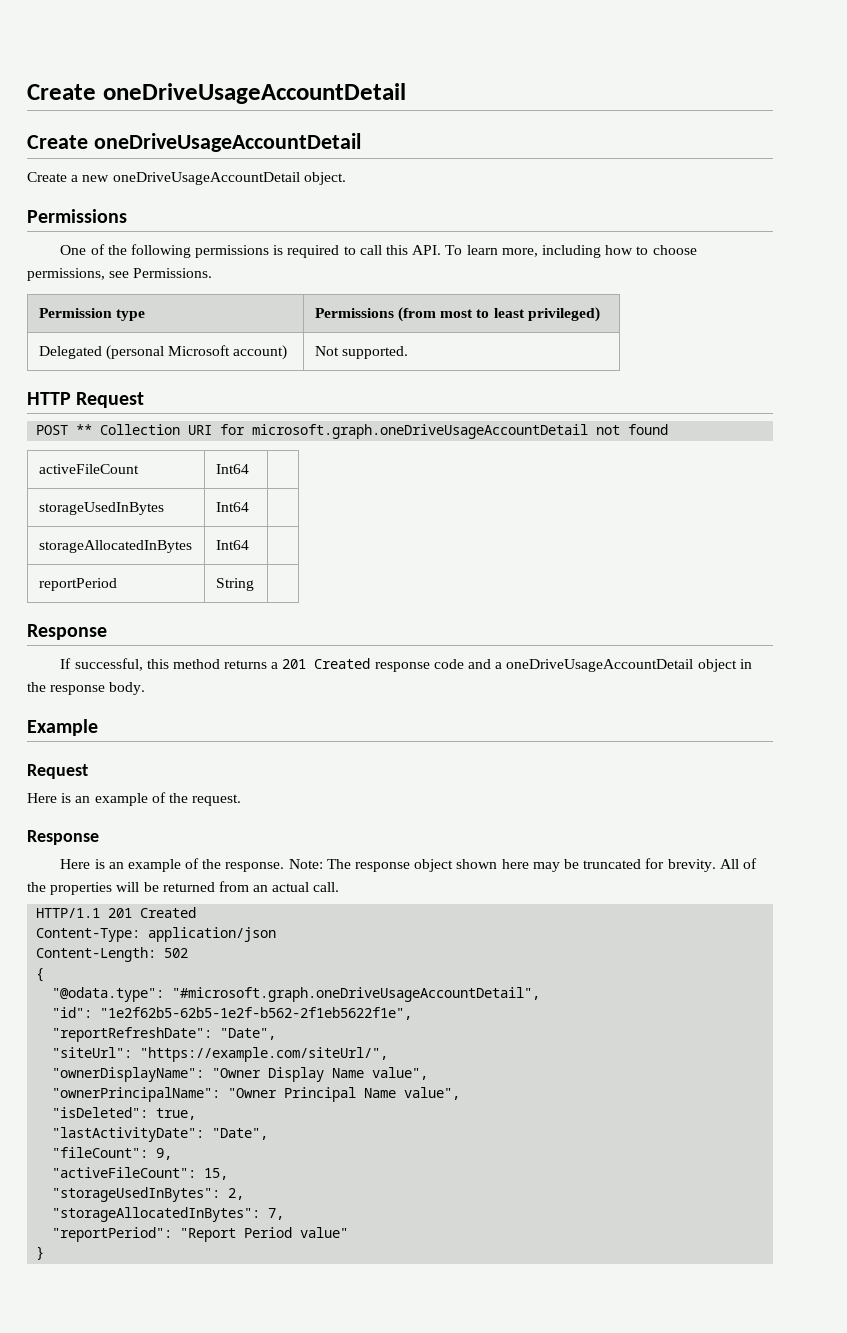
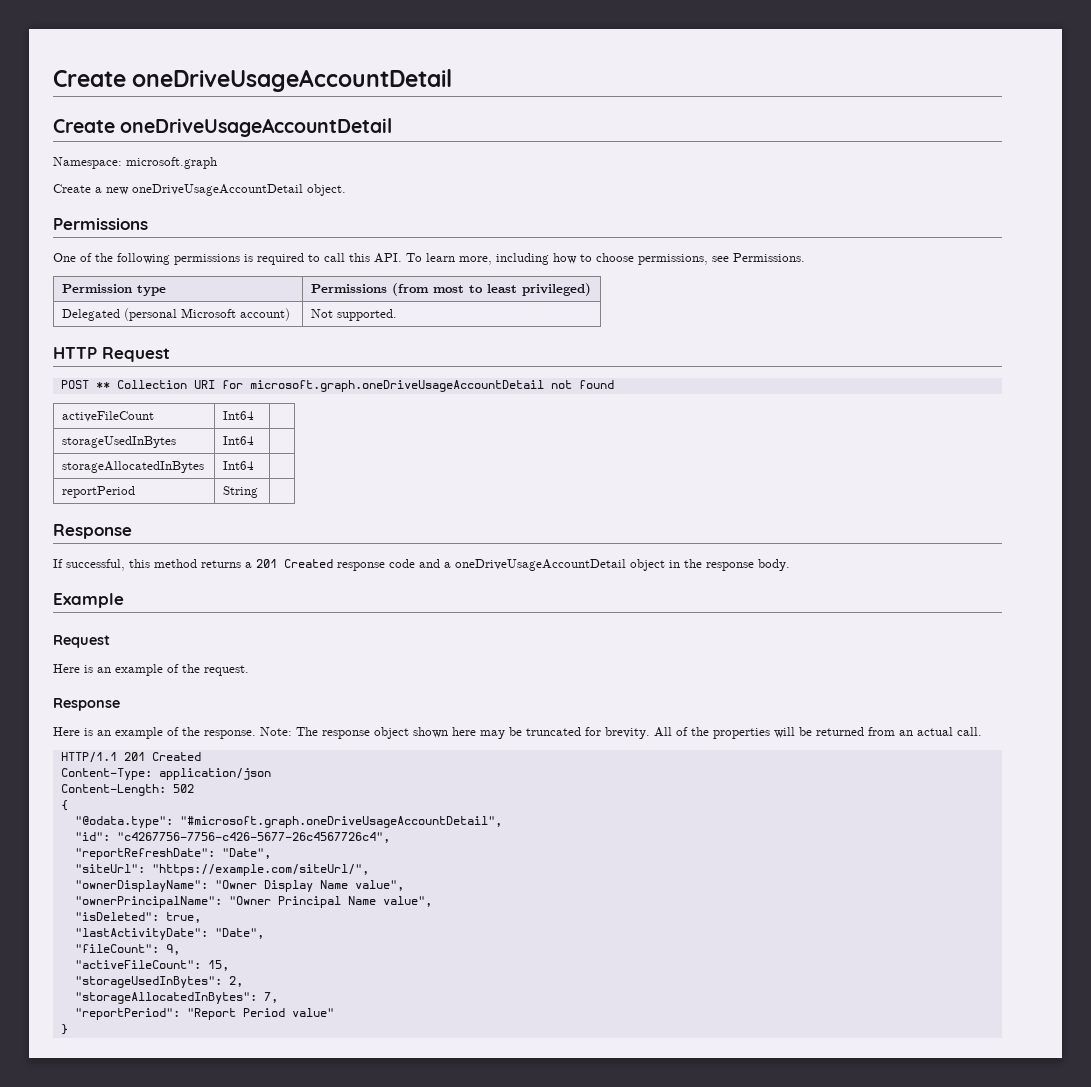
+ Namespace: microsoft.graph
- "id": "1e2f62b5-62b5-1e2f-b562-2f1eb5622f1e",
+ "id": "c4267756-7756-c426-5677-26c4567726c4",

